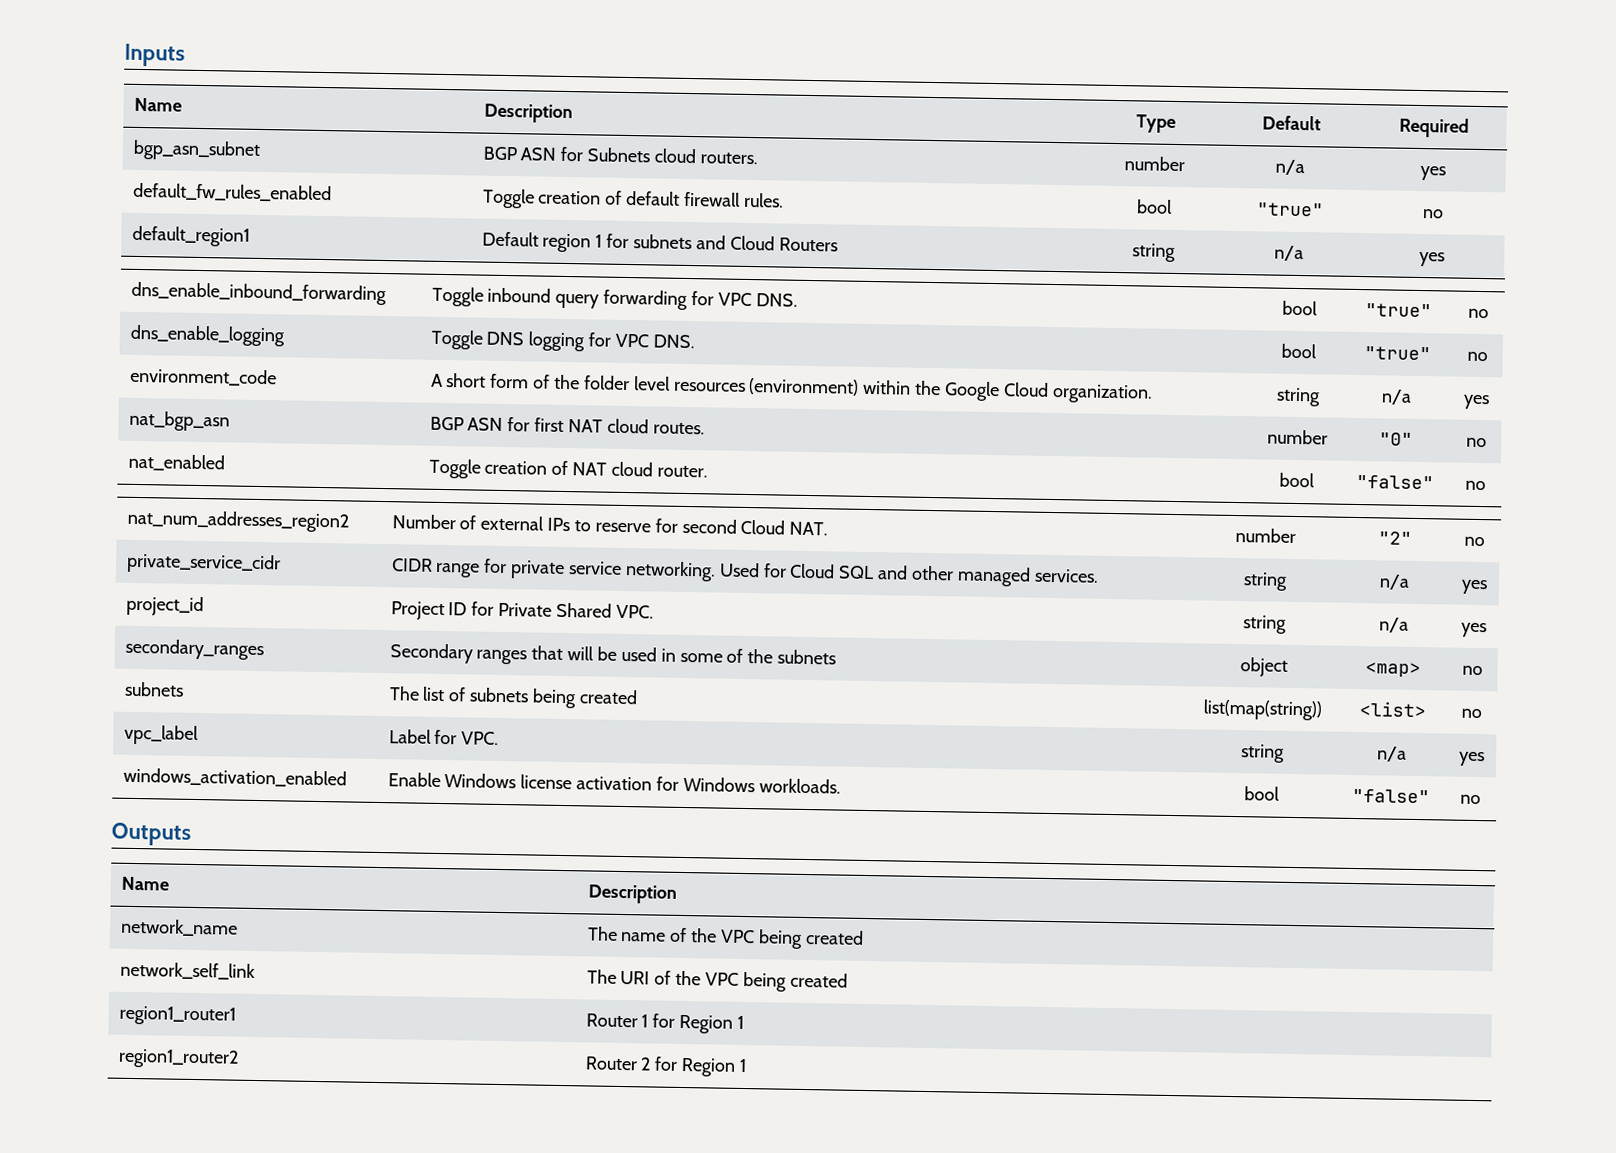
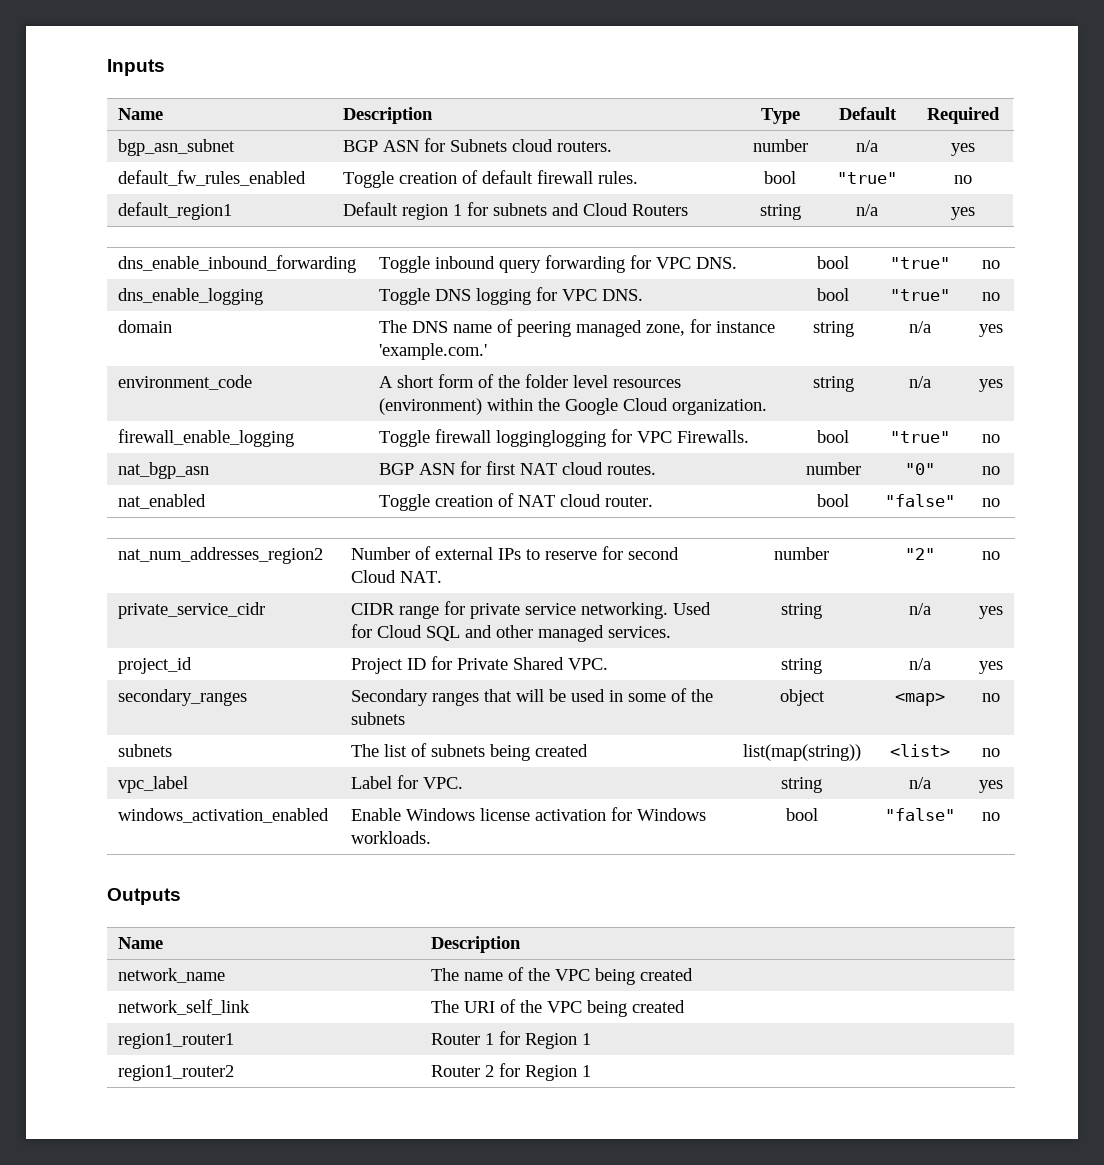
+ domain | The DNS name of peering managed zone, for instance 'example.com.' | string | n/a | yes
+ firewall_enable_logging | Toggle firewall logginglogging for VPC Firewalls. | bool | "true" | no

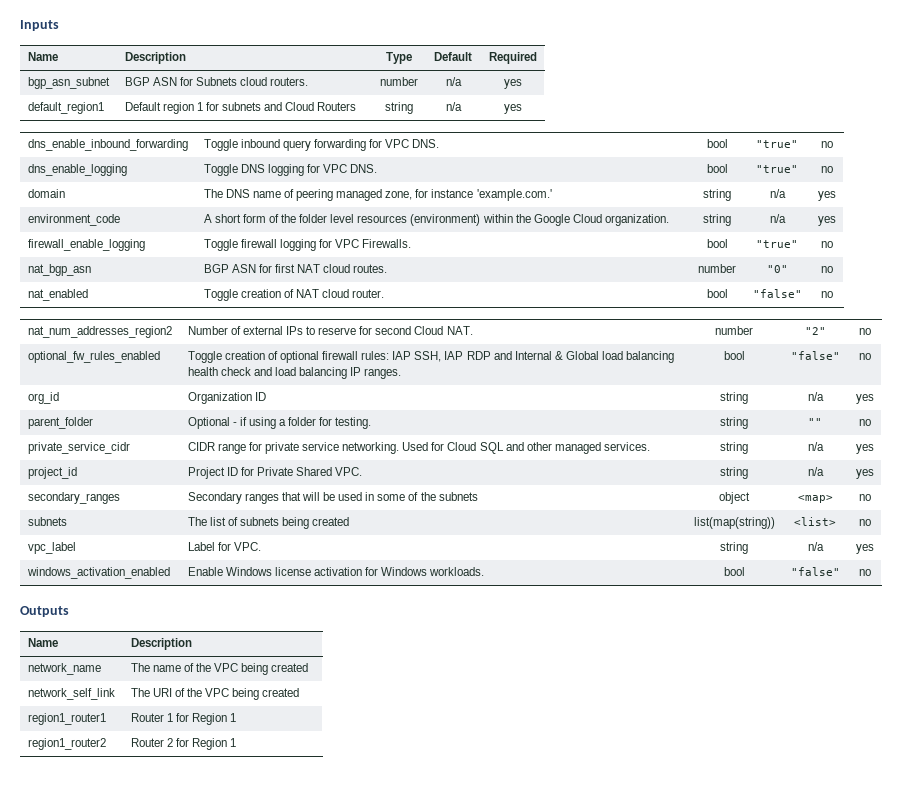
- default_fw_rules_enabled | Toggle creation of default firewall rules. | bool | "true" | no
- firewall_enable_logging | Toggle firewall logginglogging for VPC Firewalls. | bool | "true" | no
+ firewall_enable_logging | Toggle firewall logging for VPC Firewalls. | bool | "true" | no
+ optional_fw_rules_enabled | Toggle creation of optional firewall rules: IAP SSH, IAP RDP and Internal & Global load balancing health check and load balancing IP ranges. | bool | "false" | no
+ org_id | Organization ID | string | n/a | yes
+ parent_folder | Optional - if using a folder for testing. | string | "" | no

